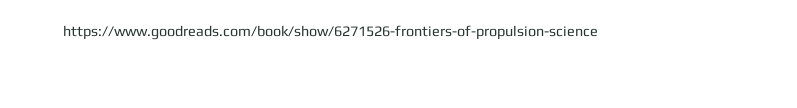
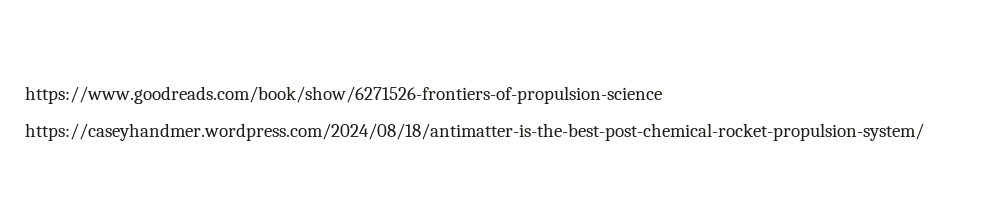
+ https://caseyhandmer.wordpress.com/2024/08/18/antimatter-is-the-best-post-chemical-rocket-propulsion-system/

